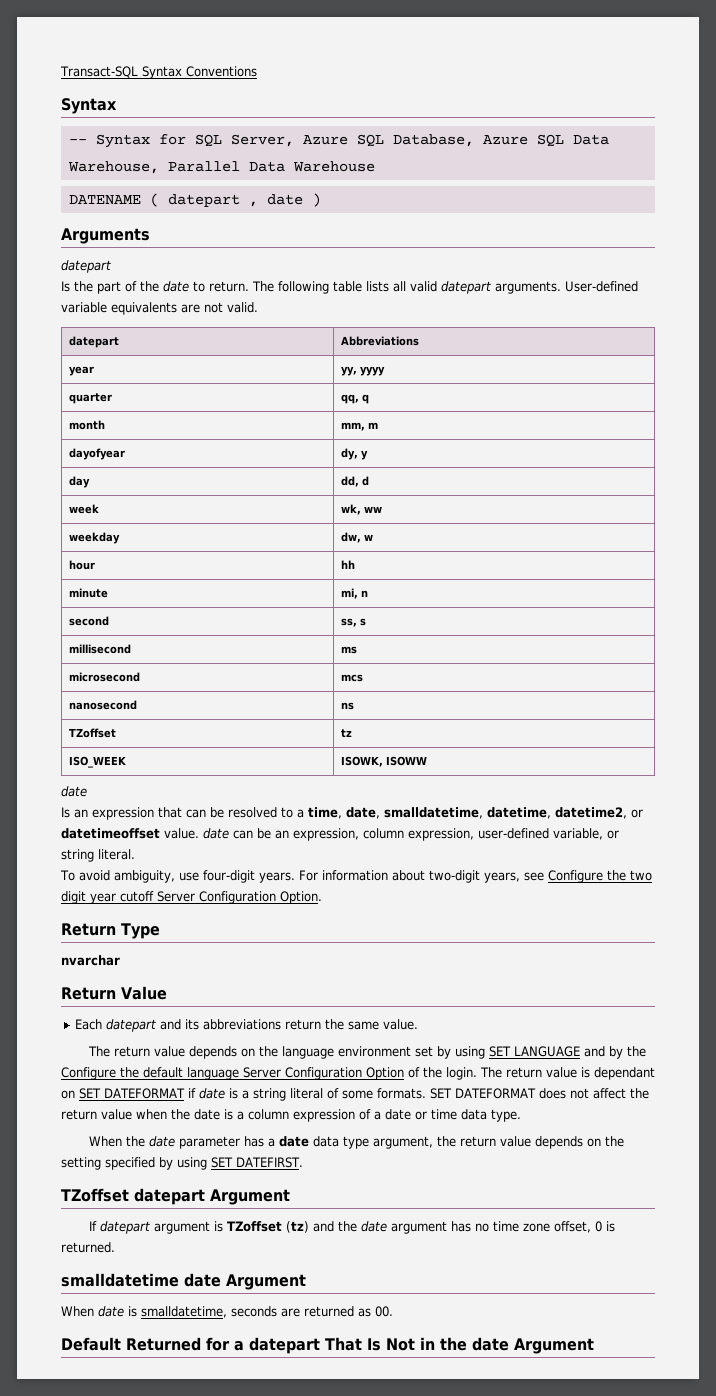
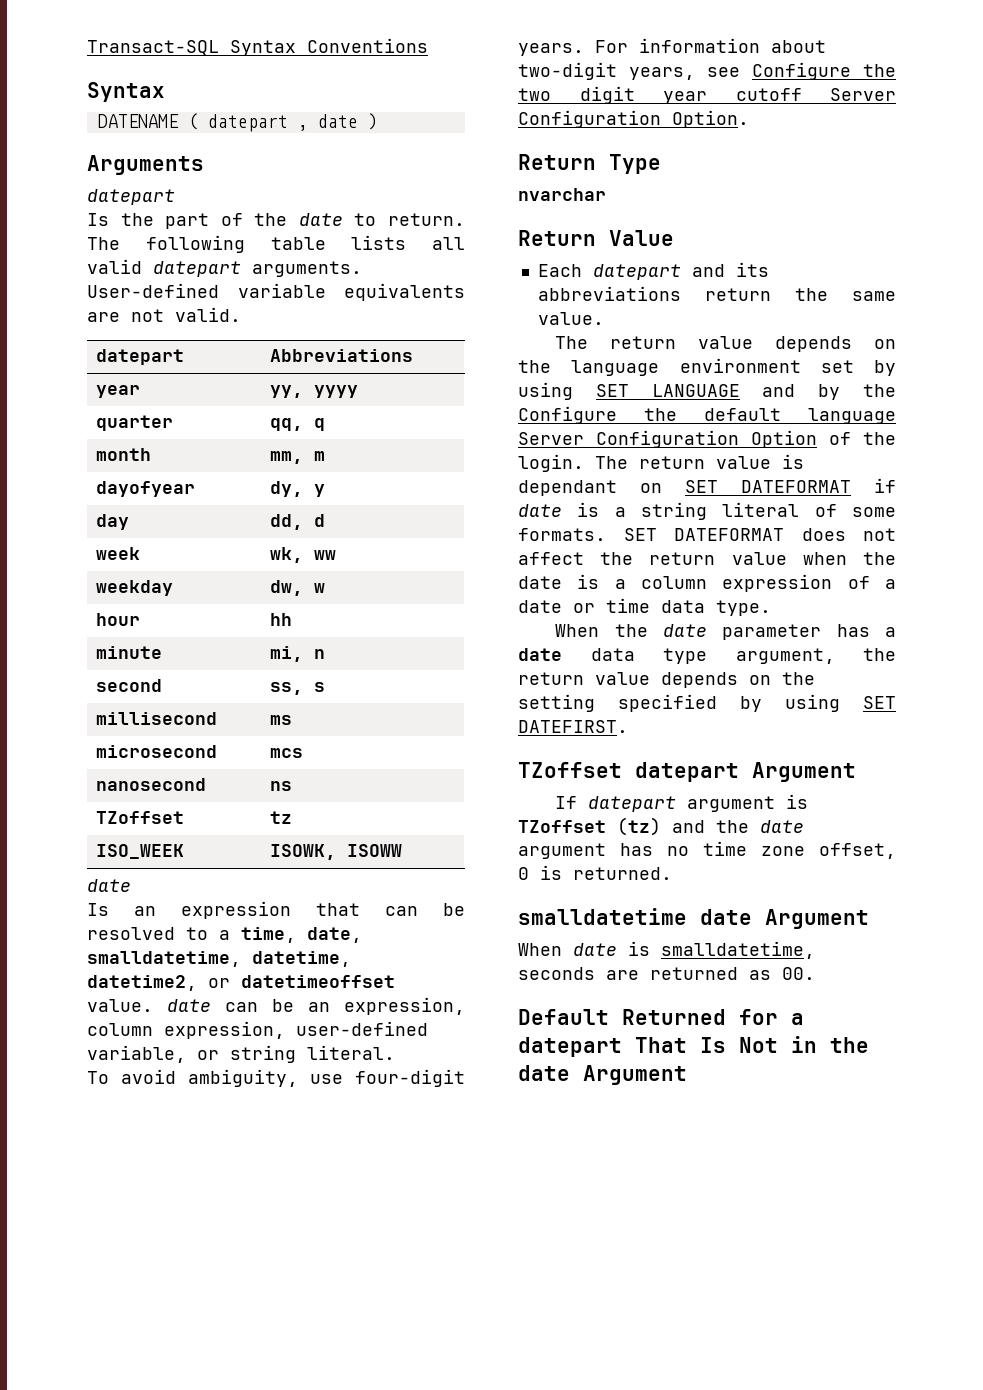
- -- Syntax for SQL Server, Azure SQL Database, Azure SQL Data Warehouse, Parallel Data Warehouse

